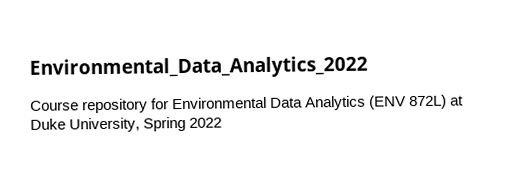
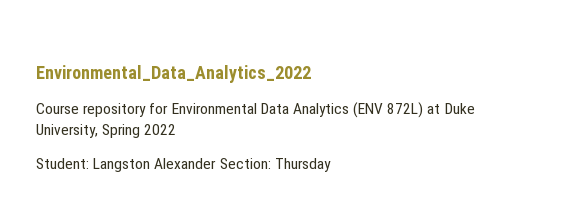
+ Student: Langston Alexander Section: Thursday

